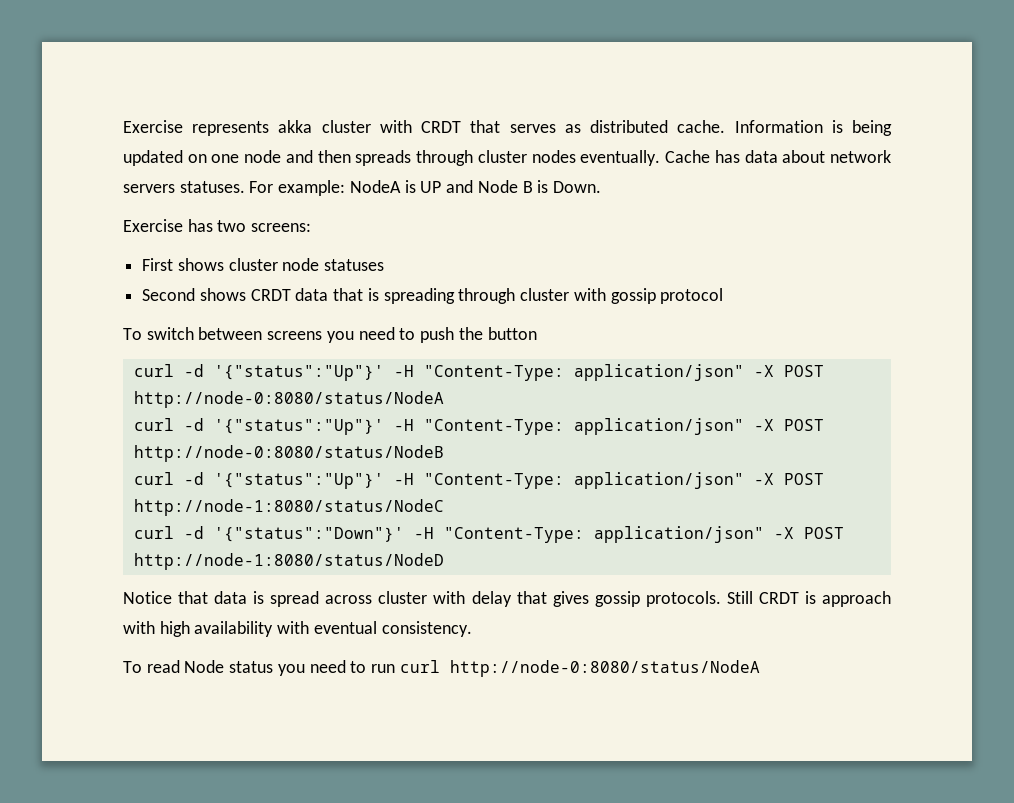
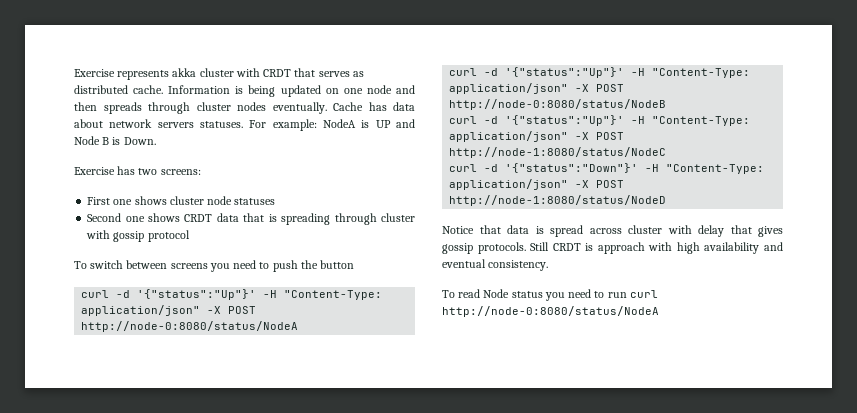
- First shows cluster node statuses
+ First one shows cluster node statuses
- Second shows CRDT data that is spreading through cluster with gossip protocol
+ Second one shows CRDT data that is spreading through cluster with gossip protocol
- Still CRDT is approach with high availability with eventual consistency.
+ Still CRDT is approach with high availability and eventual consistency.

